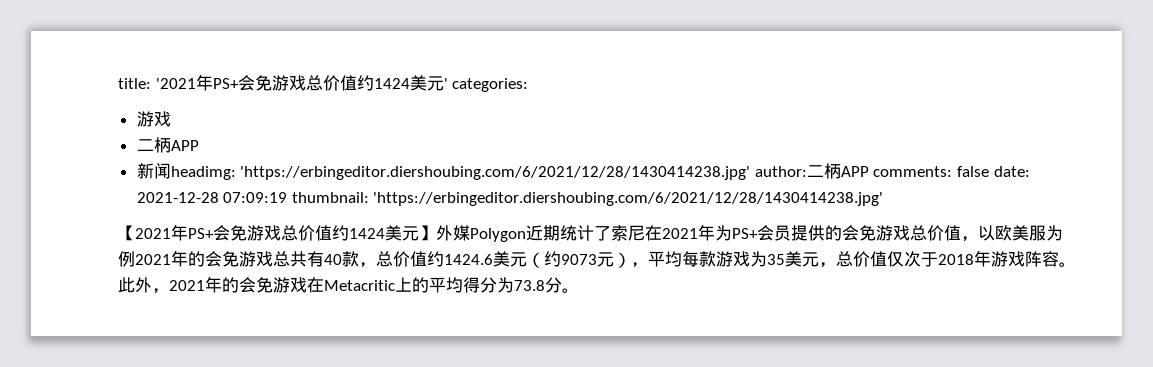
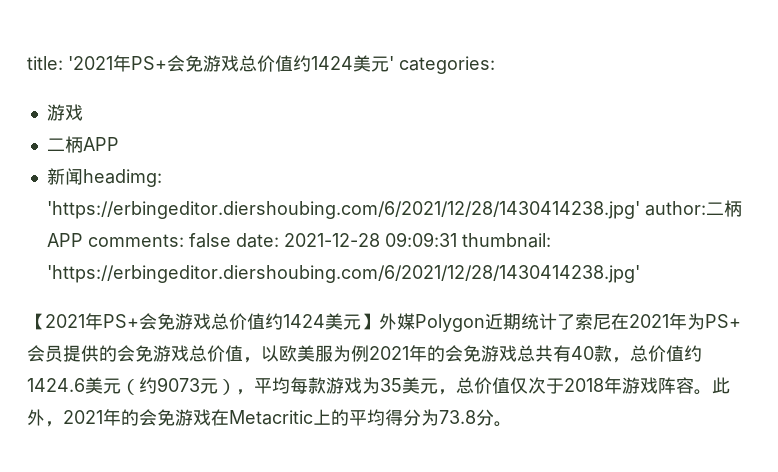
- 新闻headimg: 'https://erbingeditor.diershoubing.com/6/2021/12/28/1430414238.jpg' author:二柄APP comments: false date: 2021-12-28 07:09:19 thumbnail: 'https://erbingeditor.diershoubing.com/6/2021/12/28/1430414238.jpg'
+ 新闻headimg: 'https://erbingeditor.diershoubing.com/6/2021/12/28/1430414238.jpg' author:二柄APP comments: false date: 2021-12-28 09:09:31 thumbnail: 'https://erbingeditor.diershoubing.com/6/2021/12/28/1430414238.jpg'

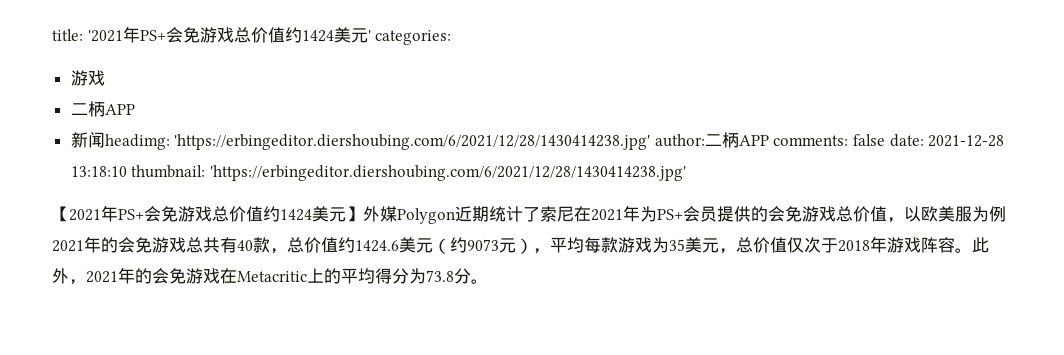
- 新闻headimg: 'https://erbingeditor.diershoubing.com/6/2021/12/28/1430414238.jpg' author:二柄APP comments: false date: 2021-12-28 09:09:31 thumbnail: 'https://erbingeditor.diershoubing.com/6/2021/12/28/1430414238.jpg'
+ 新闻headimg: 'https://erbingeditor.diershoubing.com/6/2021/12/28/1430414238.jpg' author:二柄APP comments: false date: 2021-12-28 13:18:10 thumbnail: 'https://erbingeditor.diershoubing.com/6/2021/12/28/1430414238.jpg'

